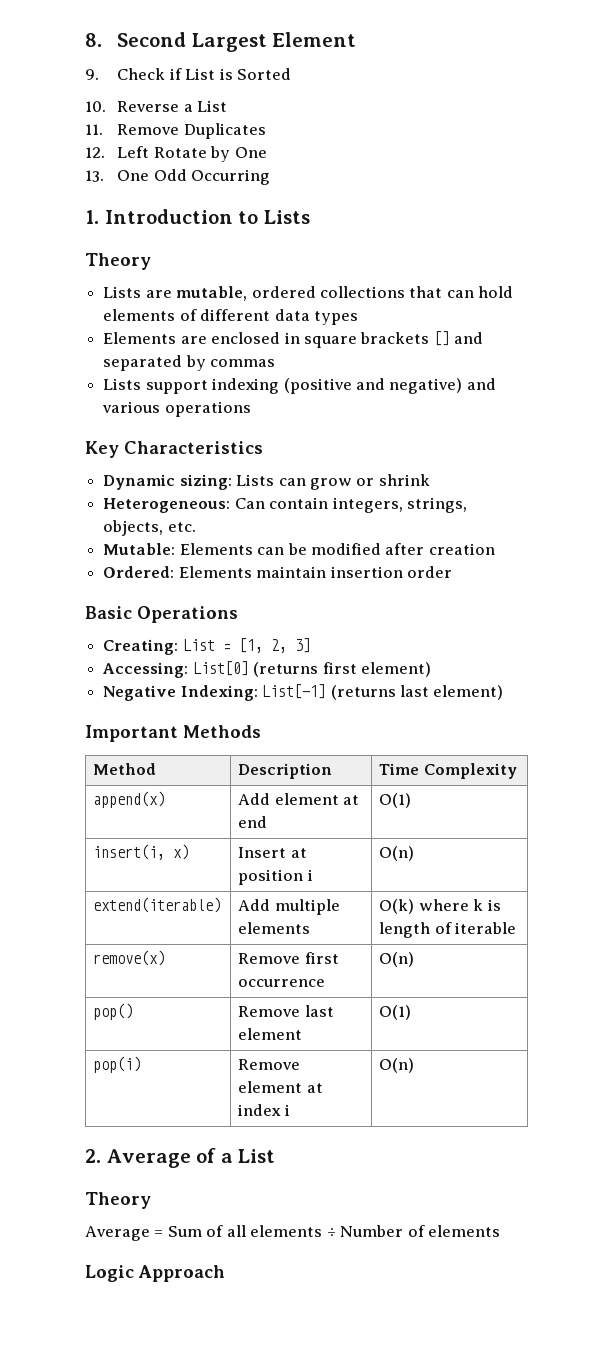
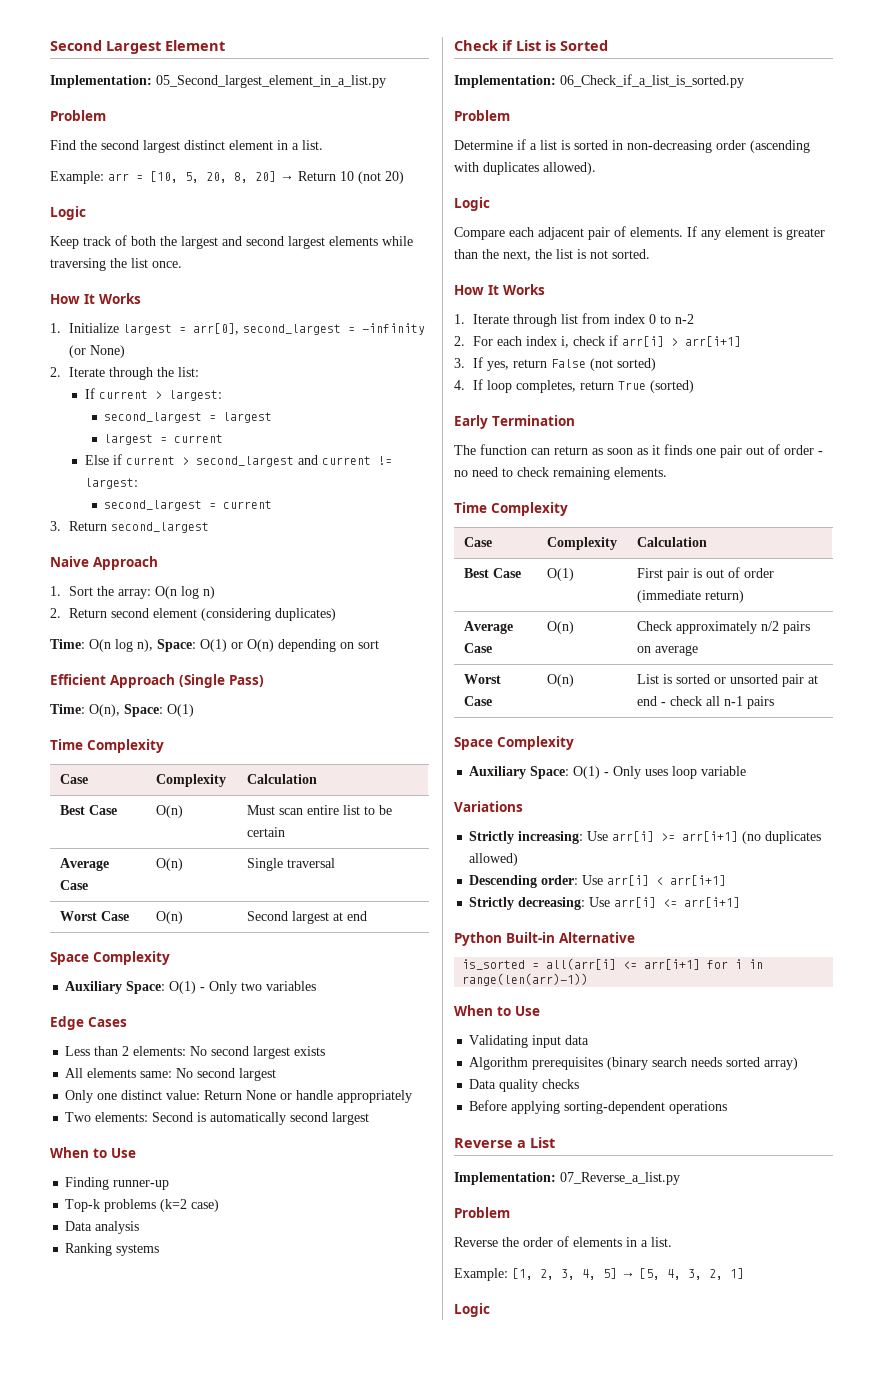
- 8. Second Largest Element
+ Second Largest Element
- 9. Check if List is Sorted
+ Implementation: 05_Second_largest_element_in_a_list.py
+ Problem
+ Find the second largest distinct element in a list.
+ Example: arr = [10, 5, 20, 8, 20] → Return 10 (not 20)
+ Logic
+ Keep track of both the largest and second largest elements while traversing the list once.
+ How It Works
+ 1. Initialize largest = arr[0], second_largest = -infinity (or None)
+ 2. Iterate through the list:
+ If current > largest:
+ second_largest = largest
+ largest = current
+ Else if current > second_largest and current != largest:
+ second_largest = current
+ 3. Return second_largest
+ Naive Approach
+ 1. Sort the array: O(n log n)
+ 2. Return second element (considering duplicates)
+ Time: O(n log n), Space: O(1) or O(n) depending on sort
+ Efficient Approach (Single Pass)
+ Time: O(n), Space: O(1)
+ Time Complexity
+ Case | Complexity | Calculation
+ Best Case | O(n) | Must scan entire list to be certain
+ Average Case | O(n) | Single traversal
+ Worst Case | O(n) | Second largest at end
+ Space Complexity
+ Auxiliary Space: O(1) - Only two variables
+ Edge Cases
+ Less than 2 elements: No second largest exists
+ All elements same: No second largest
+ Only one distinct value: Return None or handle appropriately
+ Two elements: Second is automatically second largest
+ When to Use
+ Finding runner-up
+ Top-k problems (k=2 case)
+ Data analysis
+ Ranking systems
+ Check if List is Sorted
- 10. Reverse a List
- 11. Remove Duplicates
- 12. Left Rotate by One
- 13. One Odd Occurring
- 1. Introduction to Lists
- Theory
- Lists are mutable, ordered collections that can hold elements of different data types
- Elements are enclosed in square brackets [] and separated by commas
- Lists support indexing (positive and negative) and various operations
- Key Characteristics
- Dynamic sizing: Lists can grow or shrink
- Heterogeneous: Can contain integers, strings, objects, etc.
- Mutable: Elements can be modified after creation
- Ordered: Elements maintain insertion order
- Basic Operations
- Creating: List = [1, 2, 3]
- Accessing: List[0] (returns first element)
- Negative Indexing: List[-1] (returns last element)
- Important Methods
- Method | Description | Time Complexity
- append(x) | Add element at end | O(1)
- insert(i, x) | Insert at position i | O(n)
- extend(iterable) | Add multiple elements | O(k) where k is length of iterable
- remove(x) | Remove first occurrence | O(n)
- pop() | Remove last element | O(1)
- pop(i) | Remove element at index i | O(n)
- 2. Average of a List
- Theory
- Average = Sum of all elements ÷ Number of elements
- Logic Approach
+ Implementation: 06_Check_if_a_list_is_sorted.py
+ Problem
+ Determine if a list is sorted in non-decreasing order (ascending with duplicates allowed).
+ Logic
+ Compare each adjacent pair of elements. If any element is greater than the next, the list is not sorted.
+ How It Works
+ 1. Iterate through list from index 0 to n-2
+ 2. For each index i, check if arr[i] > arr[i+1]
+ 3. If yes, return False (not sorted)
+ 4. If loop completes, return True (sorted)
+ Early Termination
+ The function can return as soon as it finds one pair out of order - no need to check remaining elements.
+ Time Complexity
+ Case | Complexity | Calculation
+ Best Case | O(1) | First pair is out of order (immediate return)
+ Average Case | O(n) | Check approximately n/2 pairs on average
+ Worst Case | O(n) | List is sorted or unsorted pair at end - check all n-1 pairs
+ Space Complexity
+ Auxiliary Space: O(1) - Only uses loop variable
+ Variations
+ Strictly increasing: Use arr[i] >= arr[i+1] (no duplicates allowed)
+ Descending order: Use arr[i] < arr[i+1]
+ Strictly decreasing: Use arr[i] <= arr[i+1]
+ Python Built-in Alternative
+ is_sorted = all(arr[i] <= arr[i+1] for i in range(len(arr)-1))
+ When to Use
+ Validating input data
+ Algorithm prerequisites (binary search needs sorted array)
+ Data quality checks
+ Before applying sorting-dependent operations
+ Reverse a List
+ Implementation: 07_Reverse_a_list.py
+ Problem
+ Reverse the order of elements in a list.
+ Example: [1, 2, 3, 4, 5] → [5, 4, 3, 2, 1]
+ Logic

